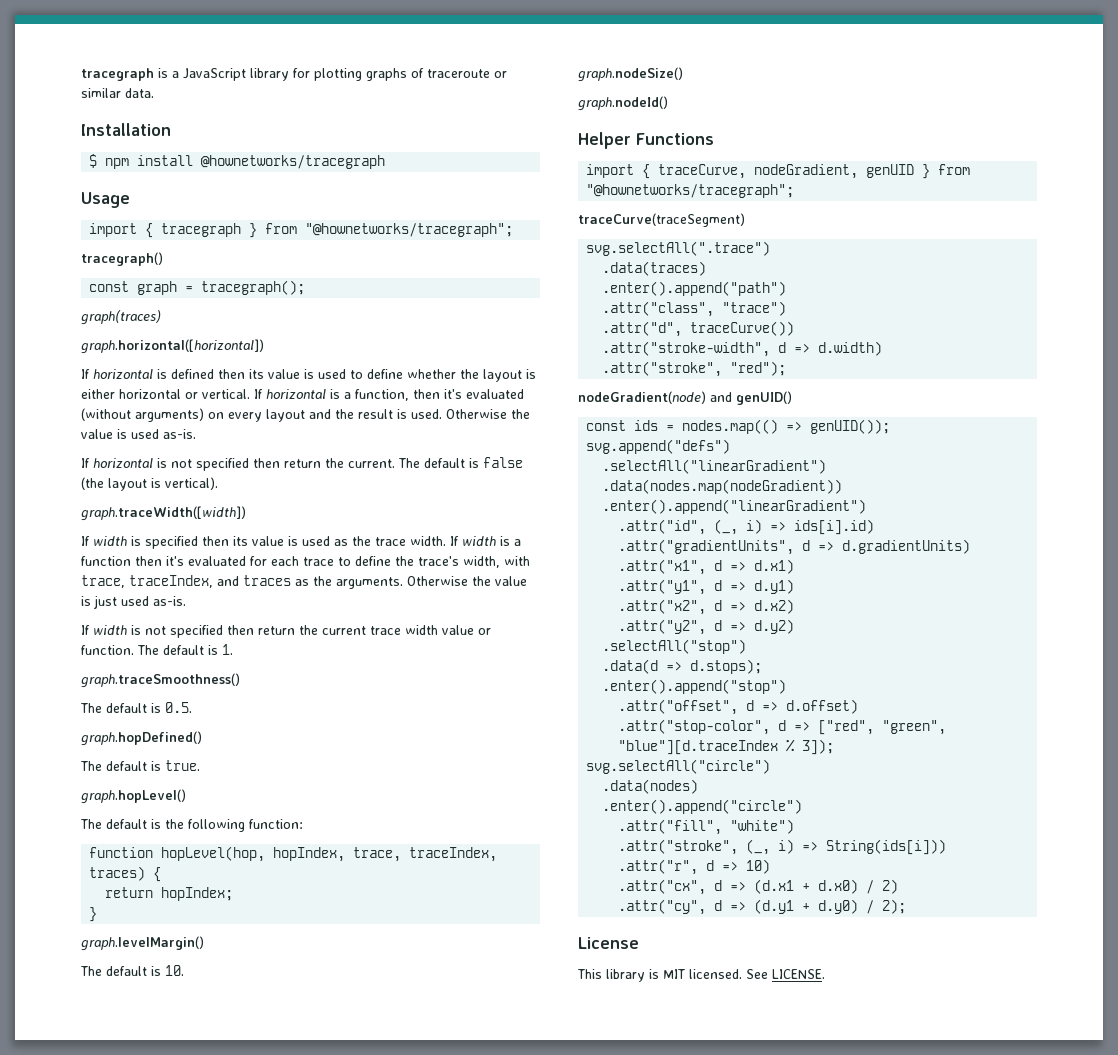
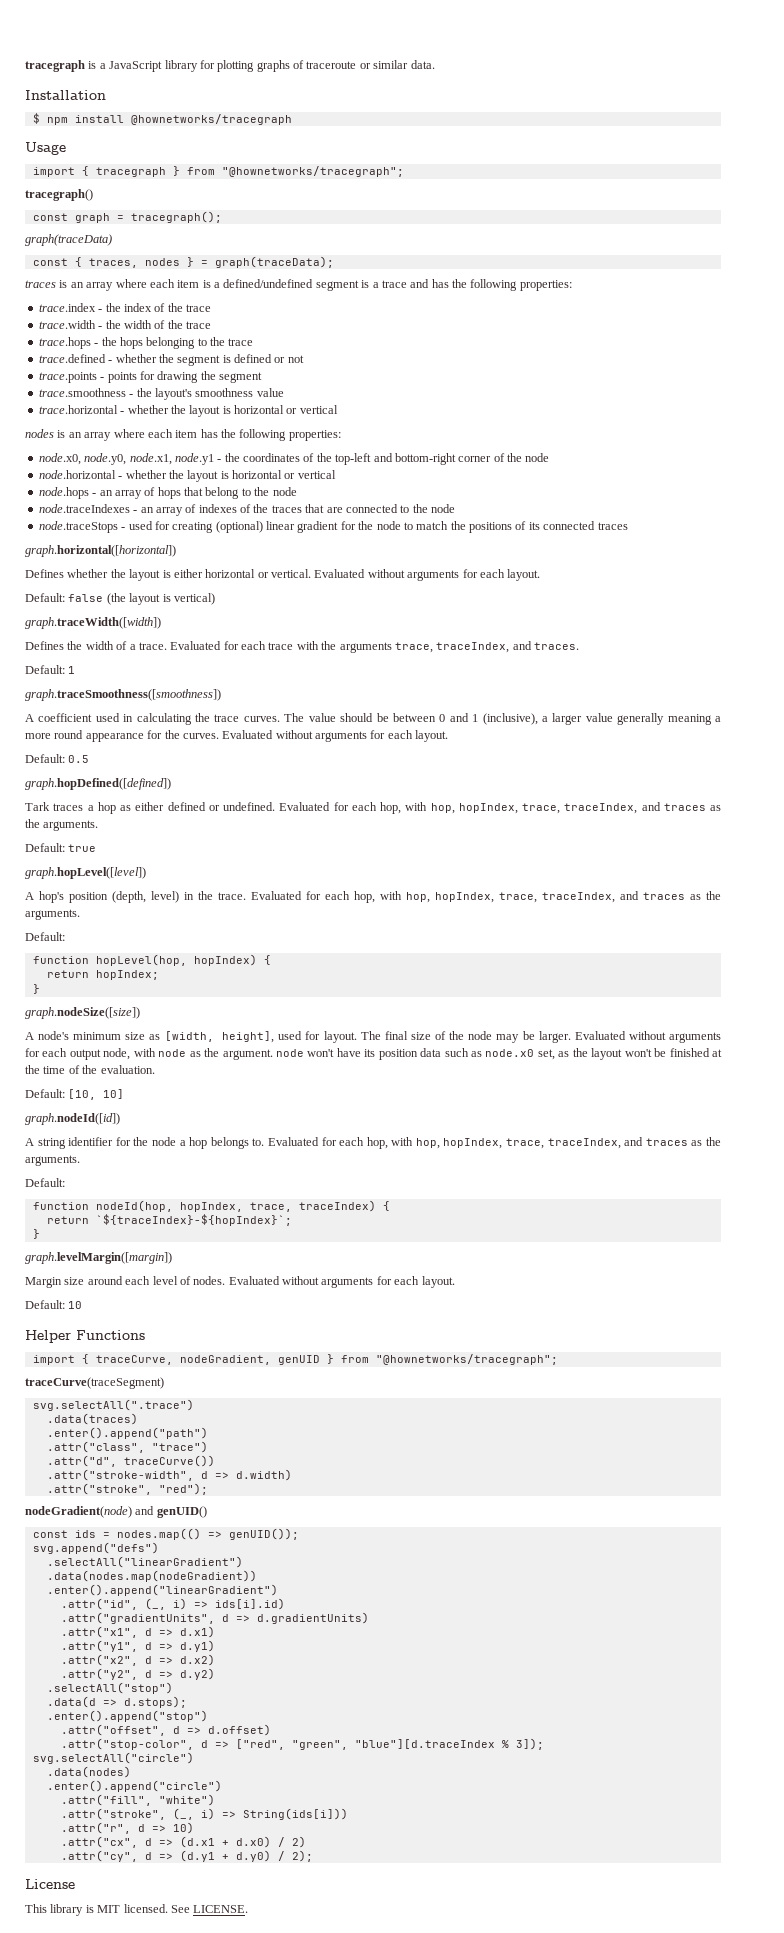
- graph(traces)
+ graph(traceData)
+ const { traces, nodes } = graph(traceData);
+ traces is an array where each item is a defined/undefined segment is a trace and has the following properties:
+ trace.index - the index of the trace
+ trace.width - the width of the trace
+ trace.hops - the hops belonging to the trace
+ trace.defined - whether the segment is defined or not
+ trace.points - points for drawing the segment
+ trace.smoothness - the layout's smoothness value
+ trace.horizontal - whether the layout is horizontal or vertical
+ nodes is an array where each item has the following properties:
+ node.x0, node.y0, node.x1, node.y1 - the coordinates of the top-left and bottom-right corner of the node
+ node.horizontal - whether the layout is horizontal or vertical
+ node.hops - an array of hops that belong to the node
+ node.traceIndexes - an array of indexes of the traces that are connected to the node
+ node.traceStops - used for creating (optional) linear gradient for the node to match the positions of its connected traces
  graph.horizontal([horizontal])
- If horizontal is defined then its value is used to define whether the layout is either horizontal or vertical. If horizontal is a function, then it's evaluated (without arguments) on every layout and the result is used. Otherwise the value is used as-is.
- If horizontal is not specified then return the current. The default is false (the layout is vertical).
+ Defines whether the layout is either horizontal or vertical. Evaluated without arguments for each layout.
+ Default: false (the layout is vertical)
- If width is specified then its value is used as the trace width. If width is a function then it's evaluated for each trace to define the trace's width, with trace, traceIndex, and traces as the arguments. Otherwise the value is just used as-is.
- If width is not specified then return the current trace width value or function. The default is 1.
- graph.traceSmoothness()
- The default is 0.5.
- graph.hopDefined()
- The default is true.
- graph.hopLevel()
- The default is the following function:
- function hopLevel(hop, hopIndex, trace, traceIndex, traces) {
+ Defines the width of a trace. Evaluated for each trace with the arguments trace, traceIndex, and traces.
+ Default: 1
+ graph.traceSmoothness([smoothness])
+ A coefficient used in calculating the trace curves. The value should be between 0 and 1 (inclusive), a larger value generally meaning a more round appearance for the curves. Evaluated without arguments for each layout.
+ Default: 0.5
+ graph.hopDefined([defined])
+ Tark traces a hop as either defined or undefined. Evaluated for each hop, with hop, hopIndex, trace, traceIndex, and traces as the arguments.
+ Default: true
+ graph.hopLevel([level])
+ A hop's position (depth, level) in the trace. Evaluated for each hop, with hop, hopIndex, trace, traceIndex, and traces as the arguments.
+ Default:
+ function hopLevel(hop, hopIndex) {
  return hopIndex;
  }
- graph.levelMargin()
- The default is 10.
- graph.nodeSize()
- graph.nodeId()
+ graph.nodeSize([size])
+ A node's minimum size as [width, height], used for layout. The final size of the node may be larger. Evaluated without arguments for each output node, with node as the argument. node won't have its position data such as node.x0 set, as the layout won't be finished at the time of the evaluation.
+ Default: [10, 10]
+ graph.nodeId([id])
+ A string identifier for the node a hop belongs to. Evaluated for each hop, with hop, hopIndex, trace, traceIndex, and traces as the arguments.
+ Default:
+ function nodeId(hop, hopIndex, trace, traceIndex) {
+ return `${traceIndex}-${hopIndex}`;
+ }
+ graph.levelMargin([margin])
+ Margin size around each level of nodes. Evaluated without arguments for each layout.
+ Default: 10

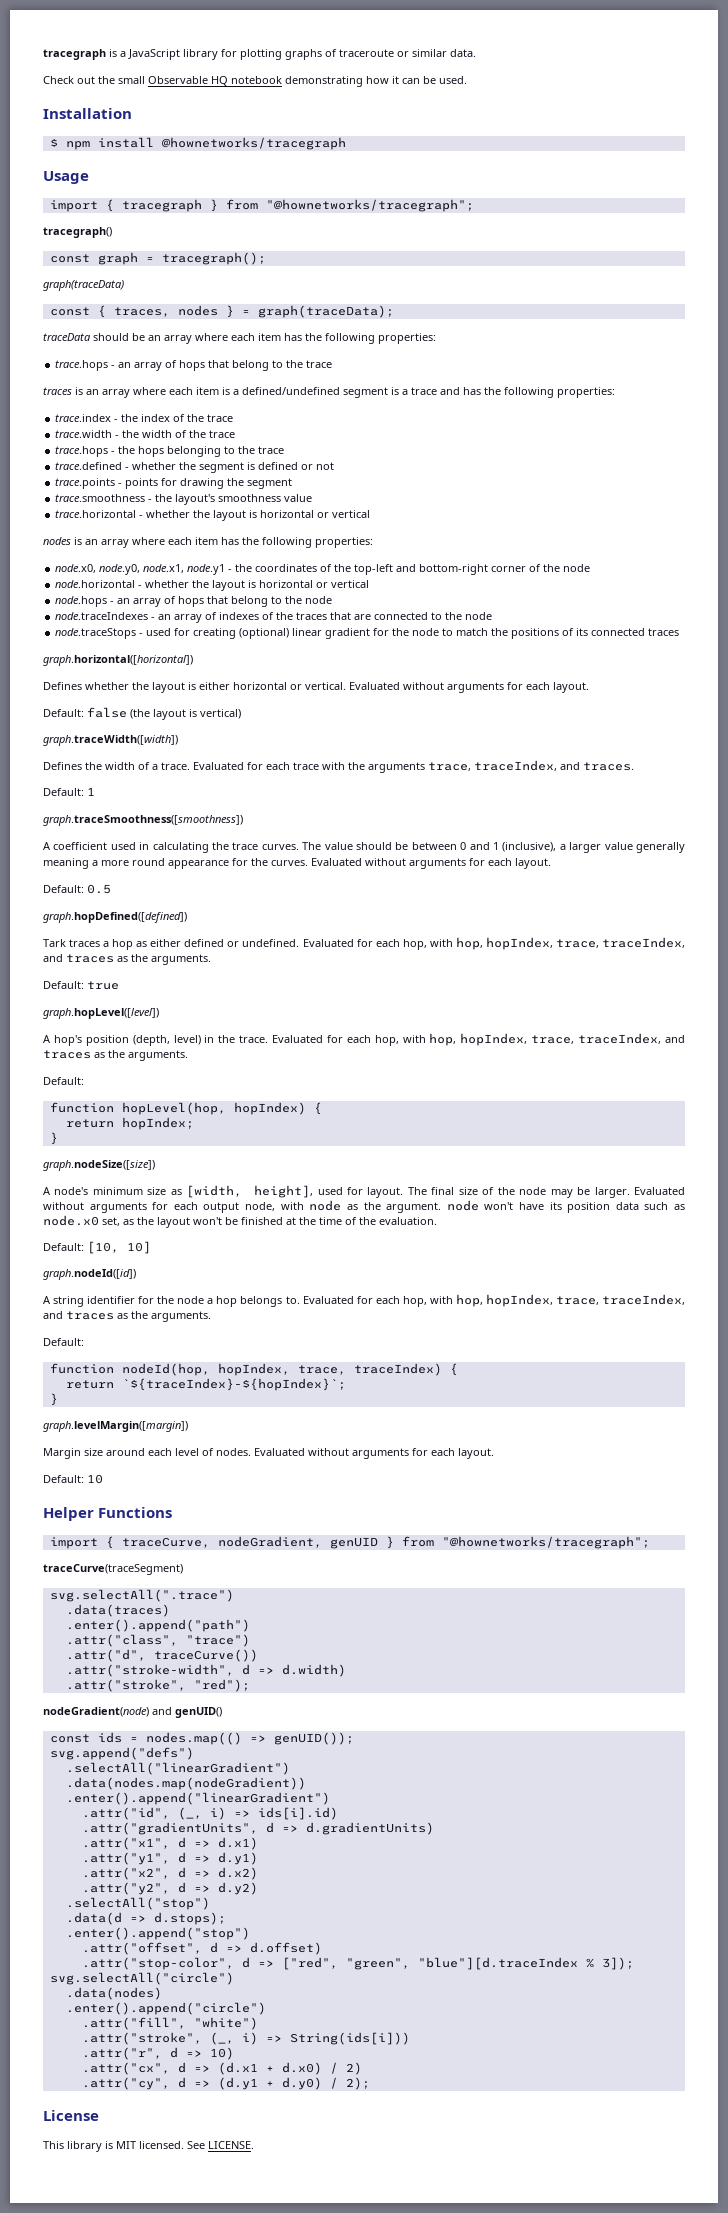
+ Check out the small Observable HQ notebook demonstrating how it can be used.
+ traceData should be an array where each item has the following properties:
+ trace.hops - an array of hops that belong to the trace

